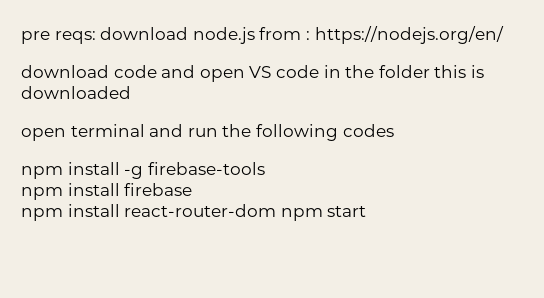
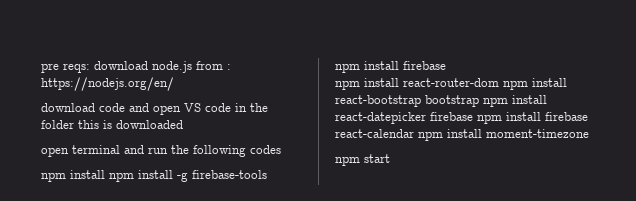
- npm install -g firebase-tools
+ npm install npm install -g firebase-tools
- npm install react-router-dom npm start
+ npm install react-router-dom npm install react-bootstrap bootstrap npm install react-datepicker firebase npm install firebase react-calendar npm install moment-timezone
+ npm start

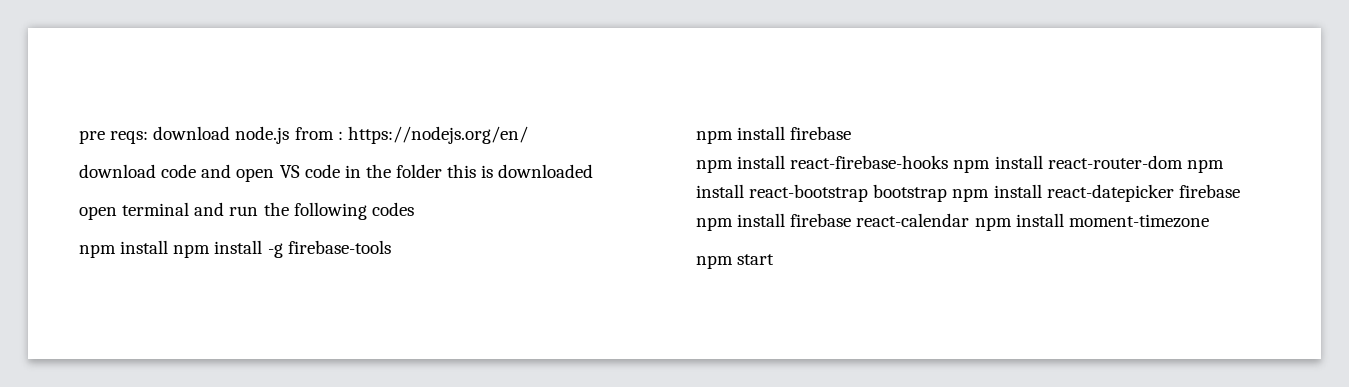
- npm install react-router-dom npm install react-bootstrap bootstrap npm install react-datepicker firebase npm install firebase react-calendar npm install moment-timezone
+ npm install react-firebase-hooks npm install react-router-dom npm install react-bootstrap bootstrap npm install react-datepicker firebase npm install firebase react-calendar npm install moment-timezone

